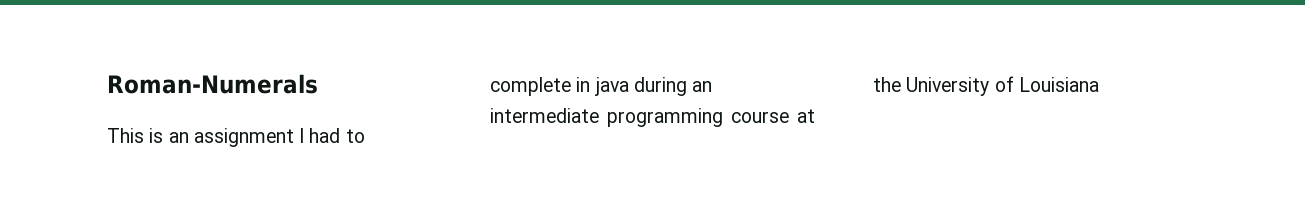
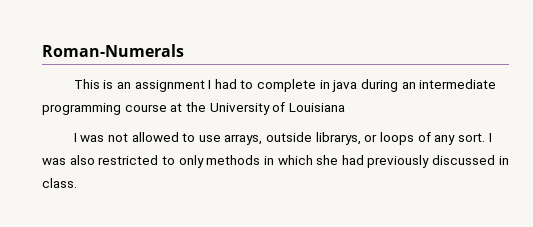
+ I was not allowed to use arrays, outside librarys, or loops of any sort. I was also restricted to only methods in which she had previously discussed in class.

